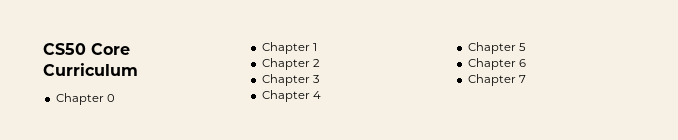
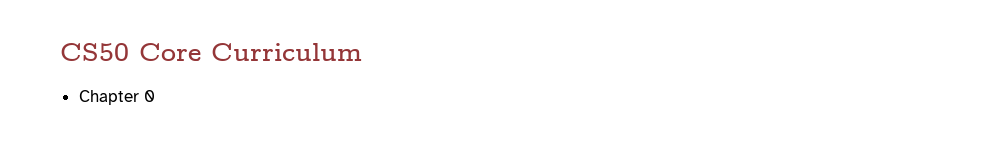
- Chapter 1
- Chapter 2
- Chapter 3
- Chapter 4
- Chapter 5
- Chapter 6
- Chapter 7

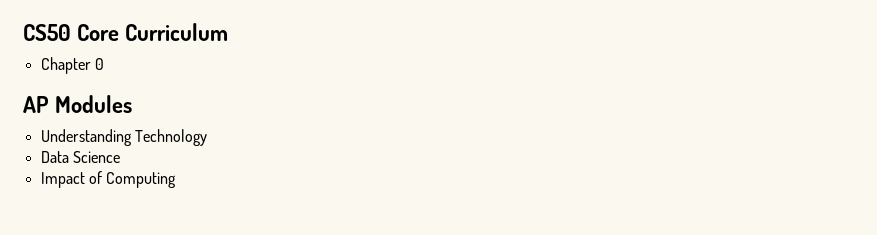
+ AP Modules
+ Understanding Technology
+ Data Science
+ Impact of Computing

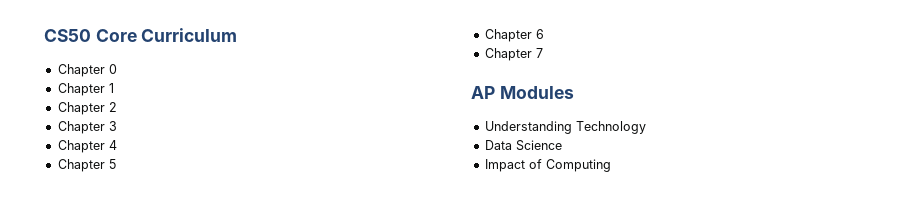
+ Chapter 1
+ Chapter 2
+ Chapter 3
+ Chapter 4
+ Chapter 5
+ Chapter 6
+ Chapter 7

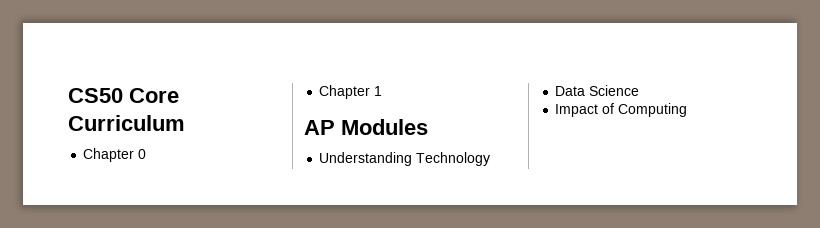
- Chapter 2
- Chapter 3
- Chapter 4
- Chapter 5
- Chapter 6
- Chapter 7

